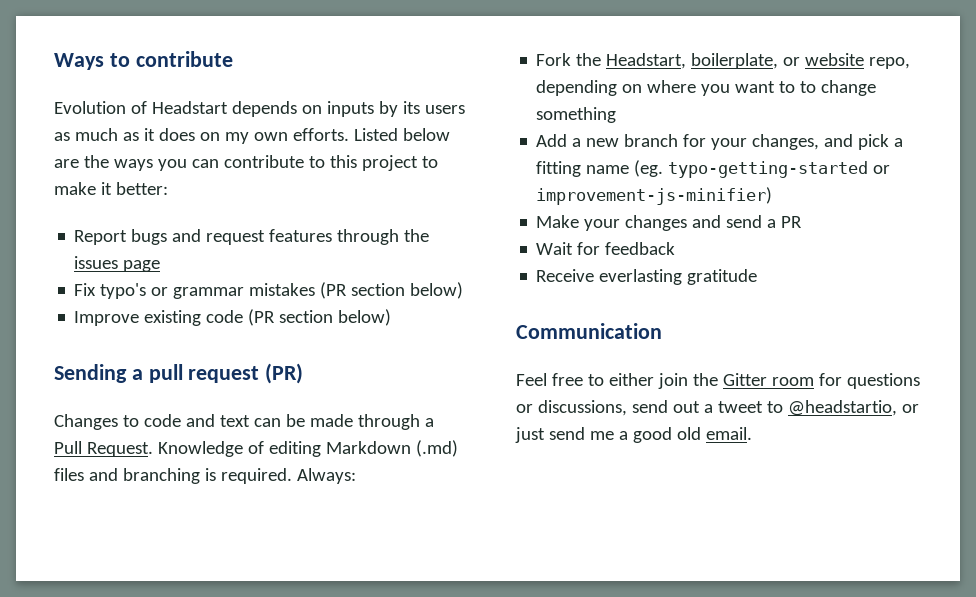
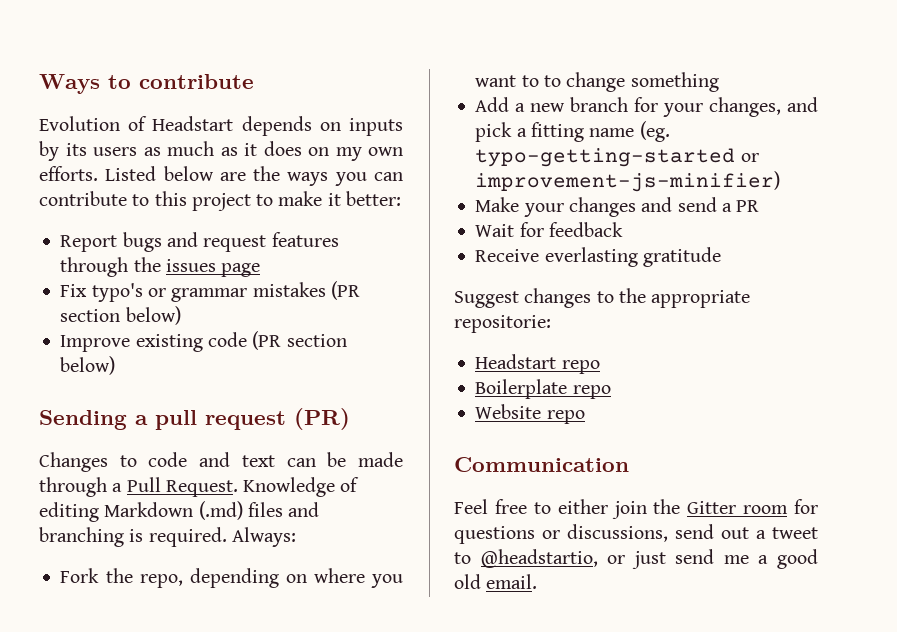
- Fork the Headstart, boilerplate, or website repo, depending on where you want to to change something
+ Fork the repo, depending on where you want to to change something
+ Suggest changes to the appropriate repositorie:
+ Headstart repo
+ Boilerplate repo
+ Website repo

